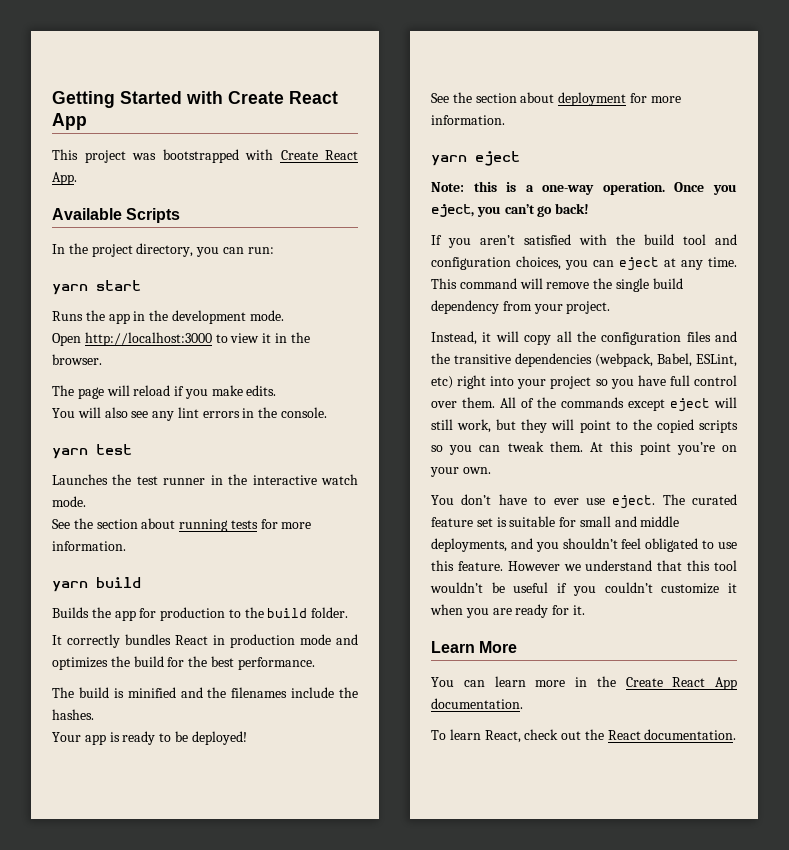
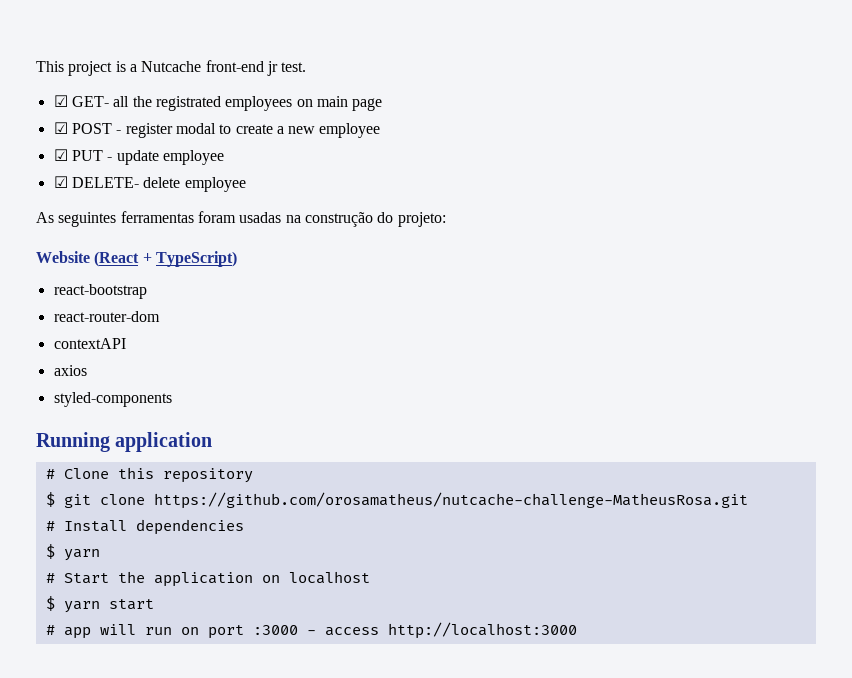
- Getting Started with Create React App
- This project was bootstrapped with Create React App.
- Available Scripts
- In the project directory, you can run:
- yarn start
- Runs the app in the development mode.
- Open http://localhost:3000 to view it in the browser.
- The page will reload if you make edits.
- You will also see any lint errors in the console.
- yarn test
- Launches the test runner in the interactive watch mode.
- See the section about running tests for more information.
- yarn build
- Builds the app for production to the build folder.
- It correctly bundles React in production mode and optimizes the build for the best performance.
- The build is minified and the filenames include the hashes.
- Your app is ready to be deployed!
- See the section about deployment for more information.
- yarn eject
- Note: this is a one-way operation. Once you eject, you can’t go back!
- If you aren’t satisfied with the build tool and configuration choices, you can eject at any time. This command will remove the single build dependency from your project.
- Instead, it will copy all the configuration files and the transitive dependencies (webpack, Babel, ESLint, etc) right into your project so you have full control over them. All of the commands except eject will still work, but they will point to the copied scripts so you can tweak them. At this point you’re on your own.
- You don’t have to ever use eject. The curated feature set is suitable for small and middle deployments, and you shouldn’t feel obligated to use this feature. However we understand that this tool wouldn’t be useful if you couldn’t customize it when you are ready for it.
- Learn More
- You can learn more in the Create React App documentation.
- To learn React, check out the React documentation.
+ This project is a Nutcache front-end jr test.
+ ☑ GET- all the registrated employees on main page
+ ☑ POST - register modal to create a new employee
+ ☑ PUT - update employee
+ ☑ DELETE- delete employee
+ As seguintes ferramentas foram usadas na construção do projeto:
+ Website (React + TypeScript)
+ react-bootstrap
+ react-router-dom
+ contextAPI
+ axios
+ styled-components
+ Running application
+ # Clone this repository
+ $ git clone https://github.com/orosamatheus/nutcache-challenge-MatheusRosa.git
+ # Install dependencies
+ $ yarn
+ # Start the application on localhost
+ $ yarn start
+ # app will run on port :3000 - access http://localhost:3000

